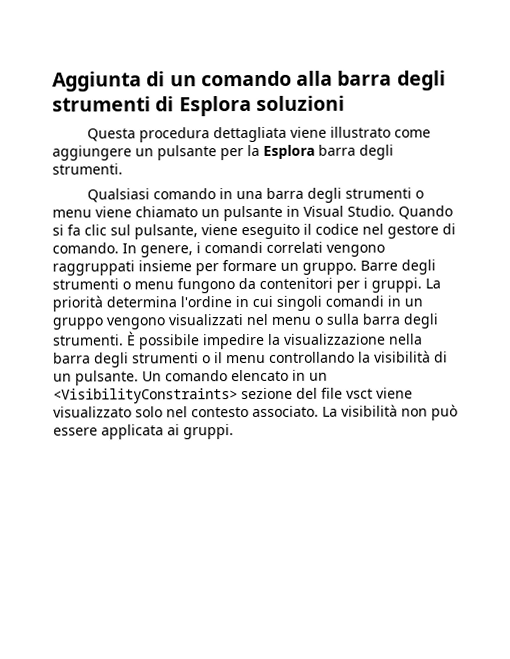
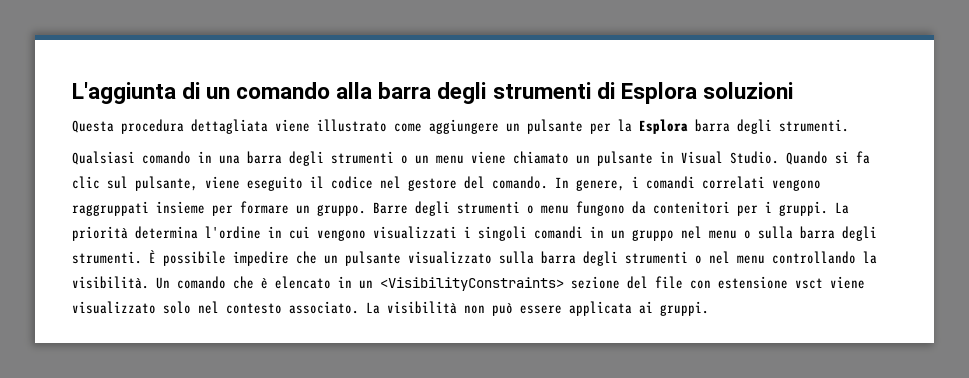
- Aggiunta di un comando alla barra degli strumenti di Esplora soluzioni
+ L'aggiunta di un comando alla barra degli strumenti di Esplora soluzioni
- Qualsiasi comando in una barra degli strumenti o menu viene chiamato un pulsante in Visual Studio.
+ Qualsiasi comando in una barra degli strumenti o un menu viene chiamato un pulsante in Visual Studio.
- Quando si fa clic sul pulsante, viene eseguito il codice nel gestore di comando.
+ Quando si fa clic sul pulsante, viene eseguito il codice nel gestore del comando.
- La priorità determina l'ordine in cui singoli comandi in un gruppo vengono visualizzati nel menu o sulla barra degli strumenti.
+ La priorità determina l'ordine in cui vengono visualizzati i singoli comandi in un gruppo nel menu o sulla barra degli strumenti.
- È possibile impedire la visualizzazione nella barra degli strumenti o il menu controllando la visibilità di un pulsante. Un comando elencato in un <VisibilityConstraints> sezione del file vsct viene visualizzato solo nel contesto associato.
+ È possibile impedire che un pulsante visualizzato sulla barra degli strumenti o nel menu controllando la visibilità. Un comando che è elencato in un <VisibilityConstraints> sezione del file con estensione vsct viene visualizzato solo nel contesto associato.

